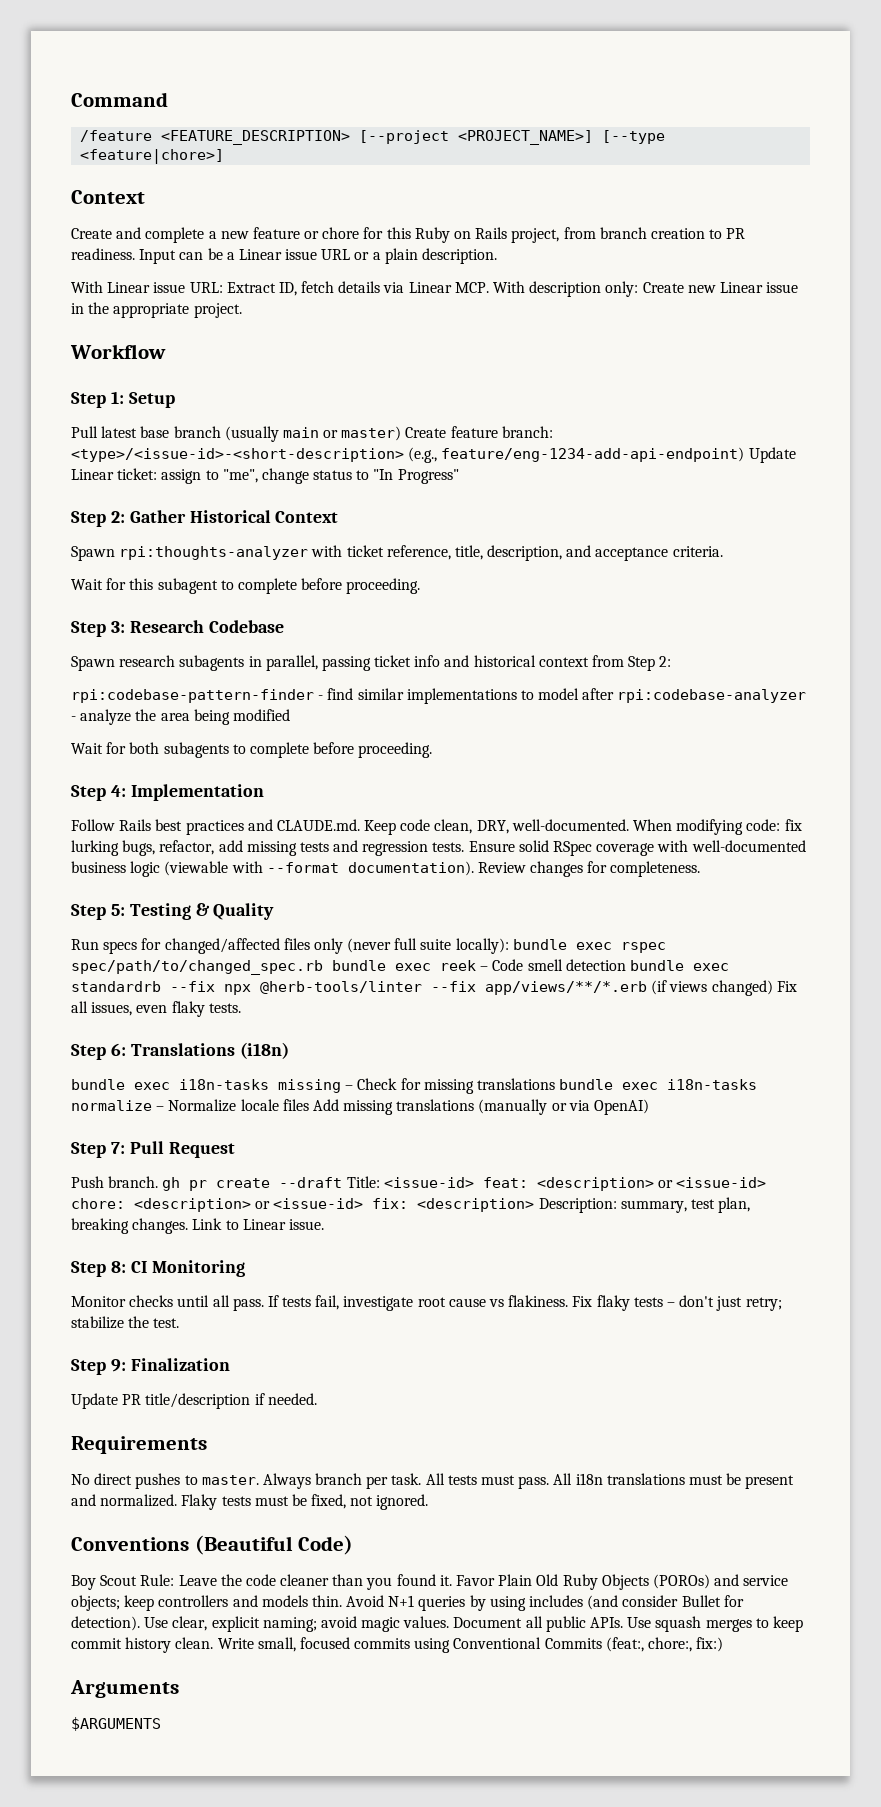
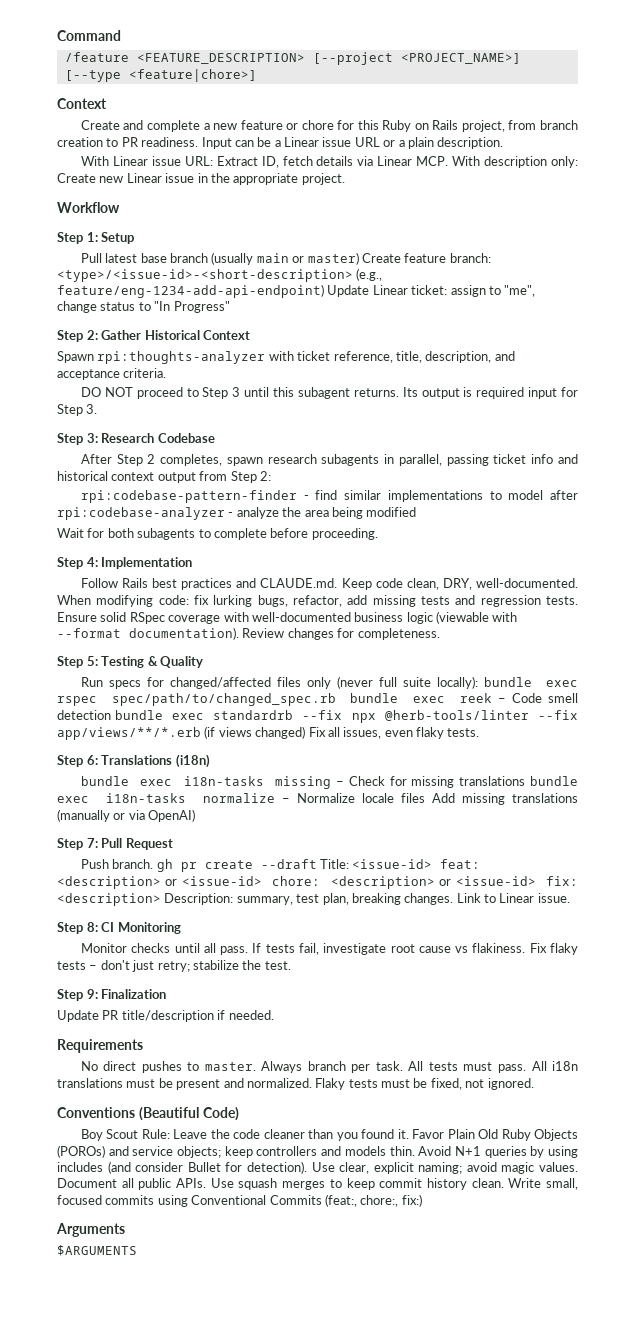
- Wait for this subagent to complete before proceeding.
+ DO NOT proceed to Step 3 until this subagent returns. Its output is required input for Step 3.
- Spawn research subagents in parallel, passing ticket info and historical context from Step 2:
+ After Step 2 completes, spawn research subagents in parallel, passing ticket info and historical context output from Step 2:

